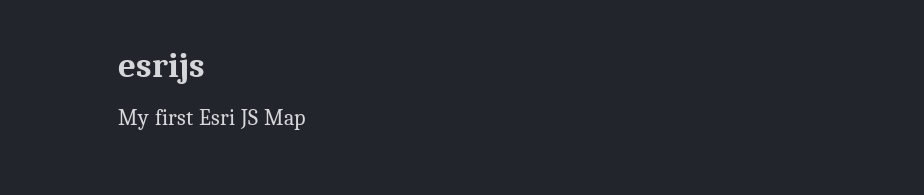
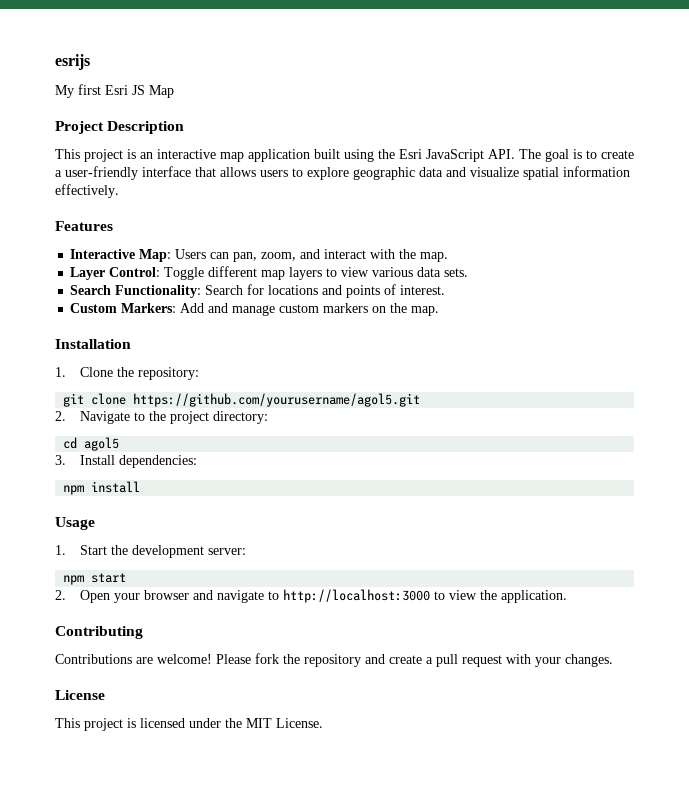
+ Project Description
+ This project is an interactive map application built using the Esri JavaScript API. The goal is to create a user-friendly interface that allows users to explore geographic data and visualize spatial information effectively.
+ Features
+ Interactive Map: Users can pan, zoom, and interact with the map.
+ Layer Control: Toggle different map layers to view various data sets.
+ Search Functionality: Search for locations and points of interest.
+ Custom Markers: Add and manage custom markers on the map.
+ Installation
+ 1. Clone the repository:
+ git clone https://github.com/yourusername/agol5.git
+ 2. Navigate to the project directory:
+ cd agol5
+ 3. Install dependencies:
+ npm install
+ Usage
+ 1. Start the development server:
+ npm start
+ 2. Open your browser and navigate to http://localhost:3000 to view the application.
+ Contributing
+ Contributions are welcome! Please fork the repository and create a pull request with your changes.
+ License
+ This project is licensed under the MIT License.

